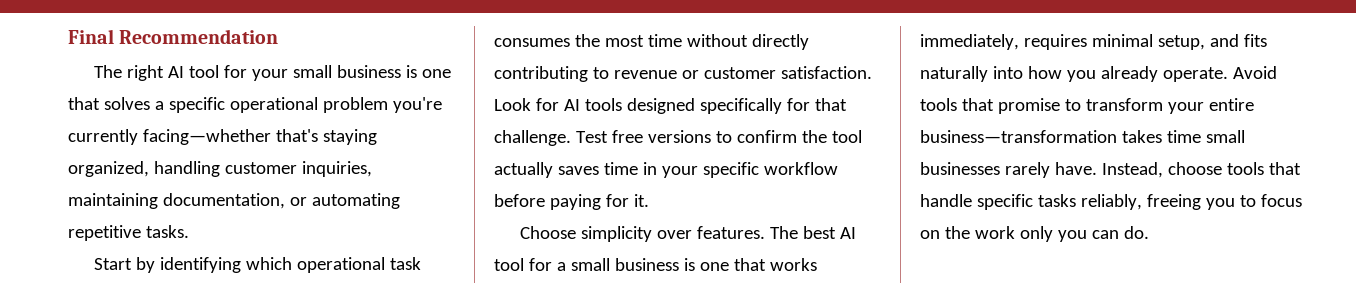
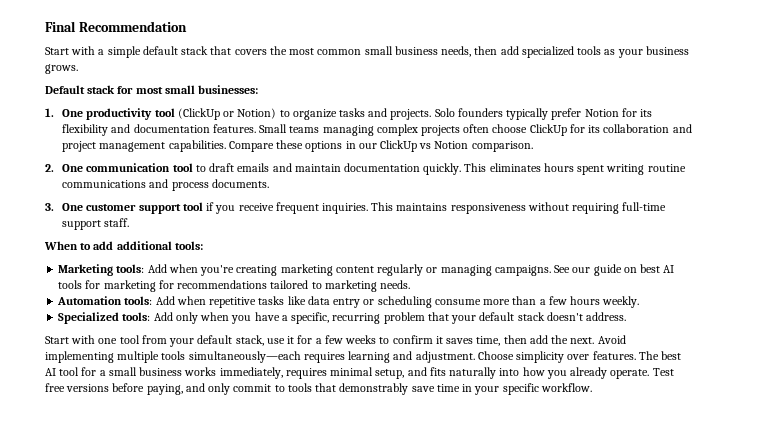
- The right AI tool for your small business is one that solves a specific operational problem you're currently facing—whether that's staying organized, handling customer inquiries, maintaining documentation, or automating repetitive tasks.
- Start by identifying which operational task consumes the most time without directly contributing to revenue or customer satisfaction. Look for AI tools designed specifically for that challenge. Test free versions to confirm the tool actually saves time in your specific workflow before paying for it.
- Choose simplicity over features.
+ Start with a simple default stack that covers the most common small business needs, then add specialized tools as your business grows.
+ Default stack for most small businesses:
+ 1. One productivity tool (ClickUp or Notion) to organize tasks and projects. Solo founders typically prefer Notion for its flexibility and documentation features. Small teams managing complex projects often choose ClickUp for its collaboration and project management capabilities. Compare these options in our ClickUp vs Notion comparison.
+ 2. One communication tool to draft emails and maintain documentation quickly. This eliminates hours spent writing routine communications and process documents.
+ 3. One customer support tool if you receive frequent inquiries. This maintains responsiveness without requiring full-time support staff.
+ When to add additional tools:
+ Marketing tools: Add when you're creating marketing content regularly or managing campaigns. See our guide on best AI tools for marketing for recommendations tailored to marketing needs.
+ Automation tools: Add when repetitive tasks like data entry or scheduling consume more than a few hours weekly.
+ Specialized tools: Add only when you have a specific, recurring problem that your default stack doesn't address.
+ Start with one tool from your default stack, use it for a few weeks to confirm it saves time, then add the next. Avoid implementing multiple tools simultaneously—each requires learning and adjustment. Choose simplicity over features.
- The best AI tool for a small business is one that works immediately, requires minimal setup, and fits naturally into how you already operate.
+ The best AI tool for a small business works immediately, requires minimal setup, and fits naturally into how you already operate.
- Avoid tools that promise to transform your entire business—transformation takes time small businesses rarely have. Instead, choose tools that handle specific tasks reliably, freeing you to focus on the work only you can do.
+ Test free versions before paying, and only commit to tools that demonstrably save time in your specific workflow.

